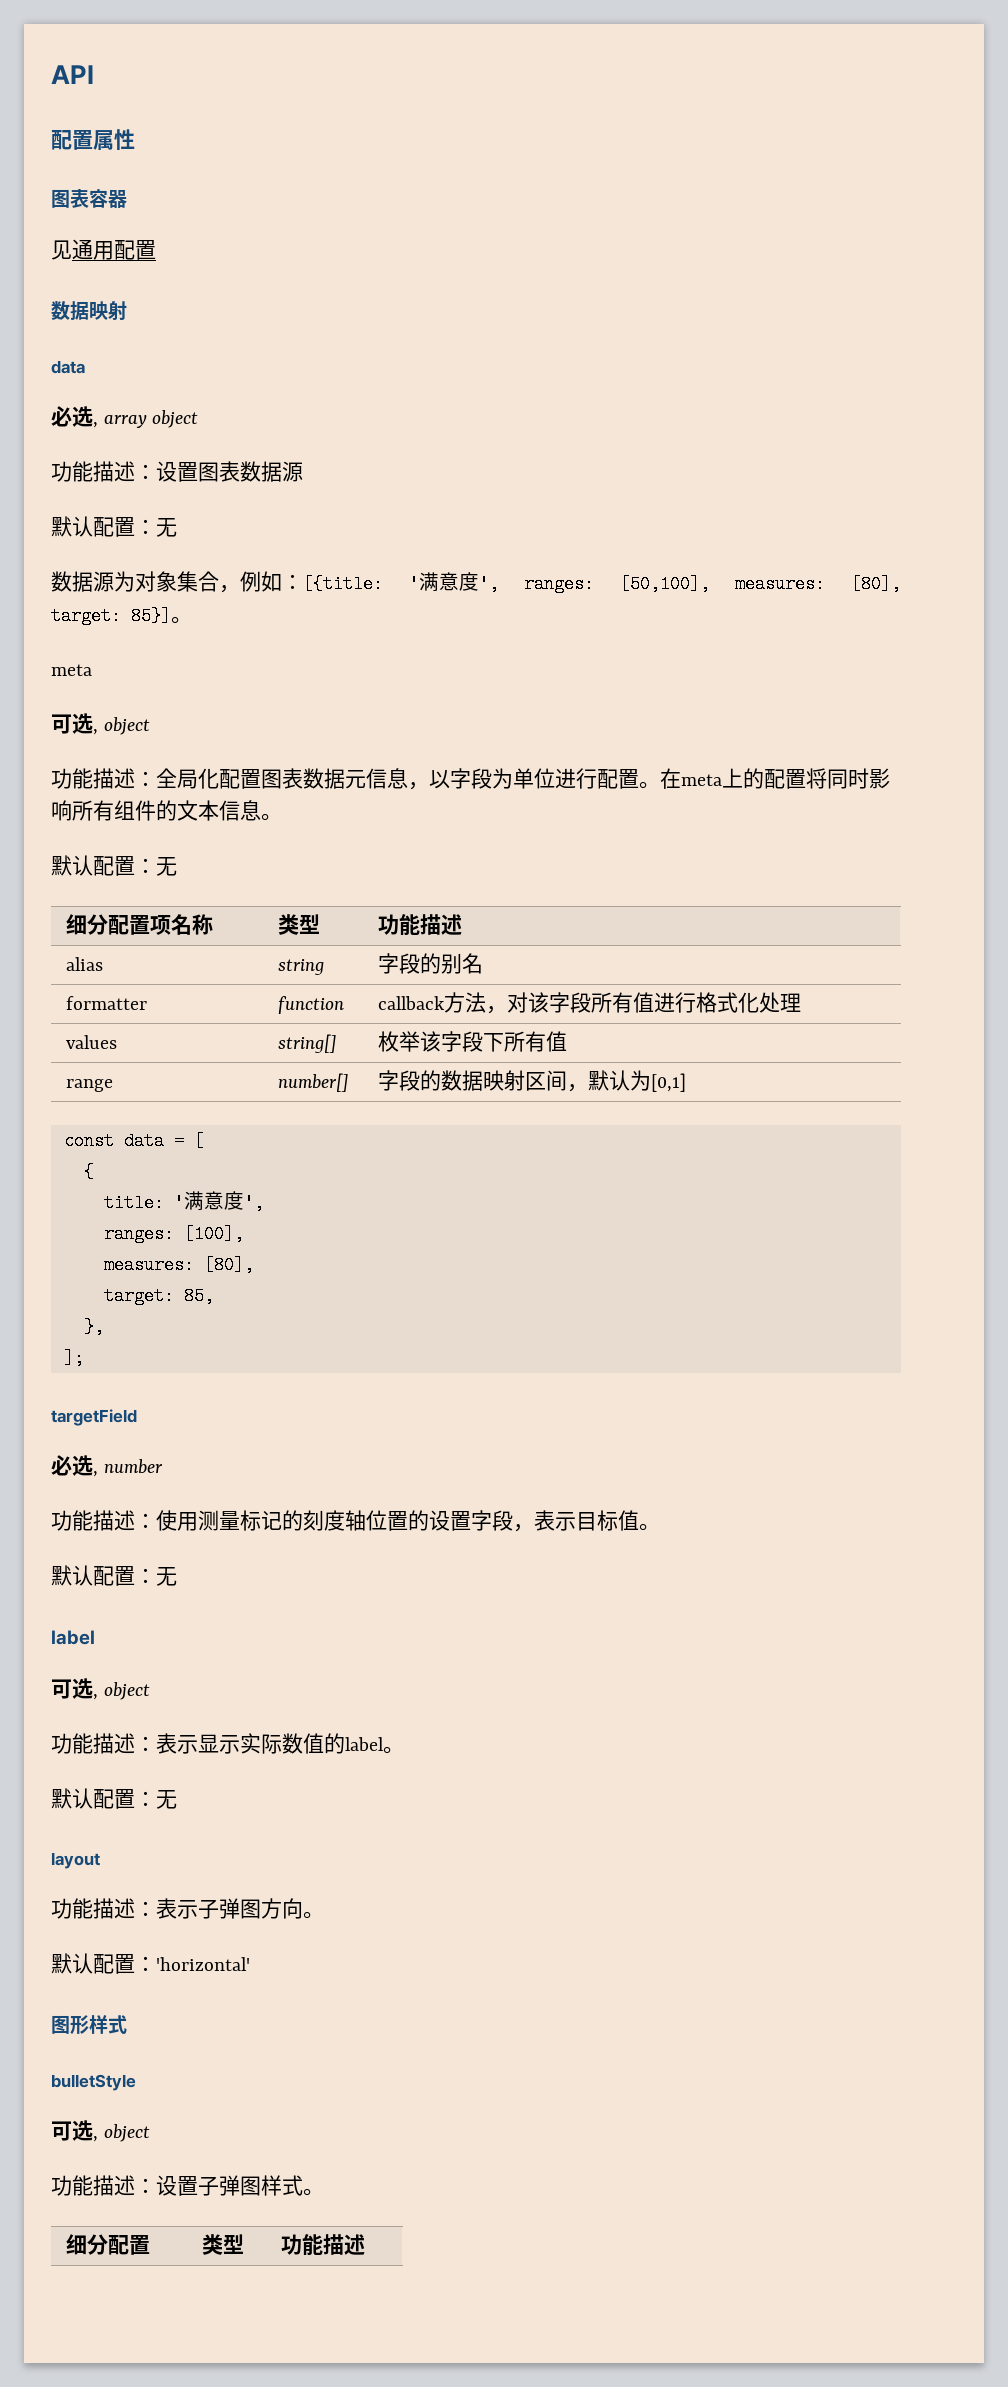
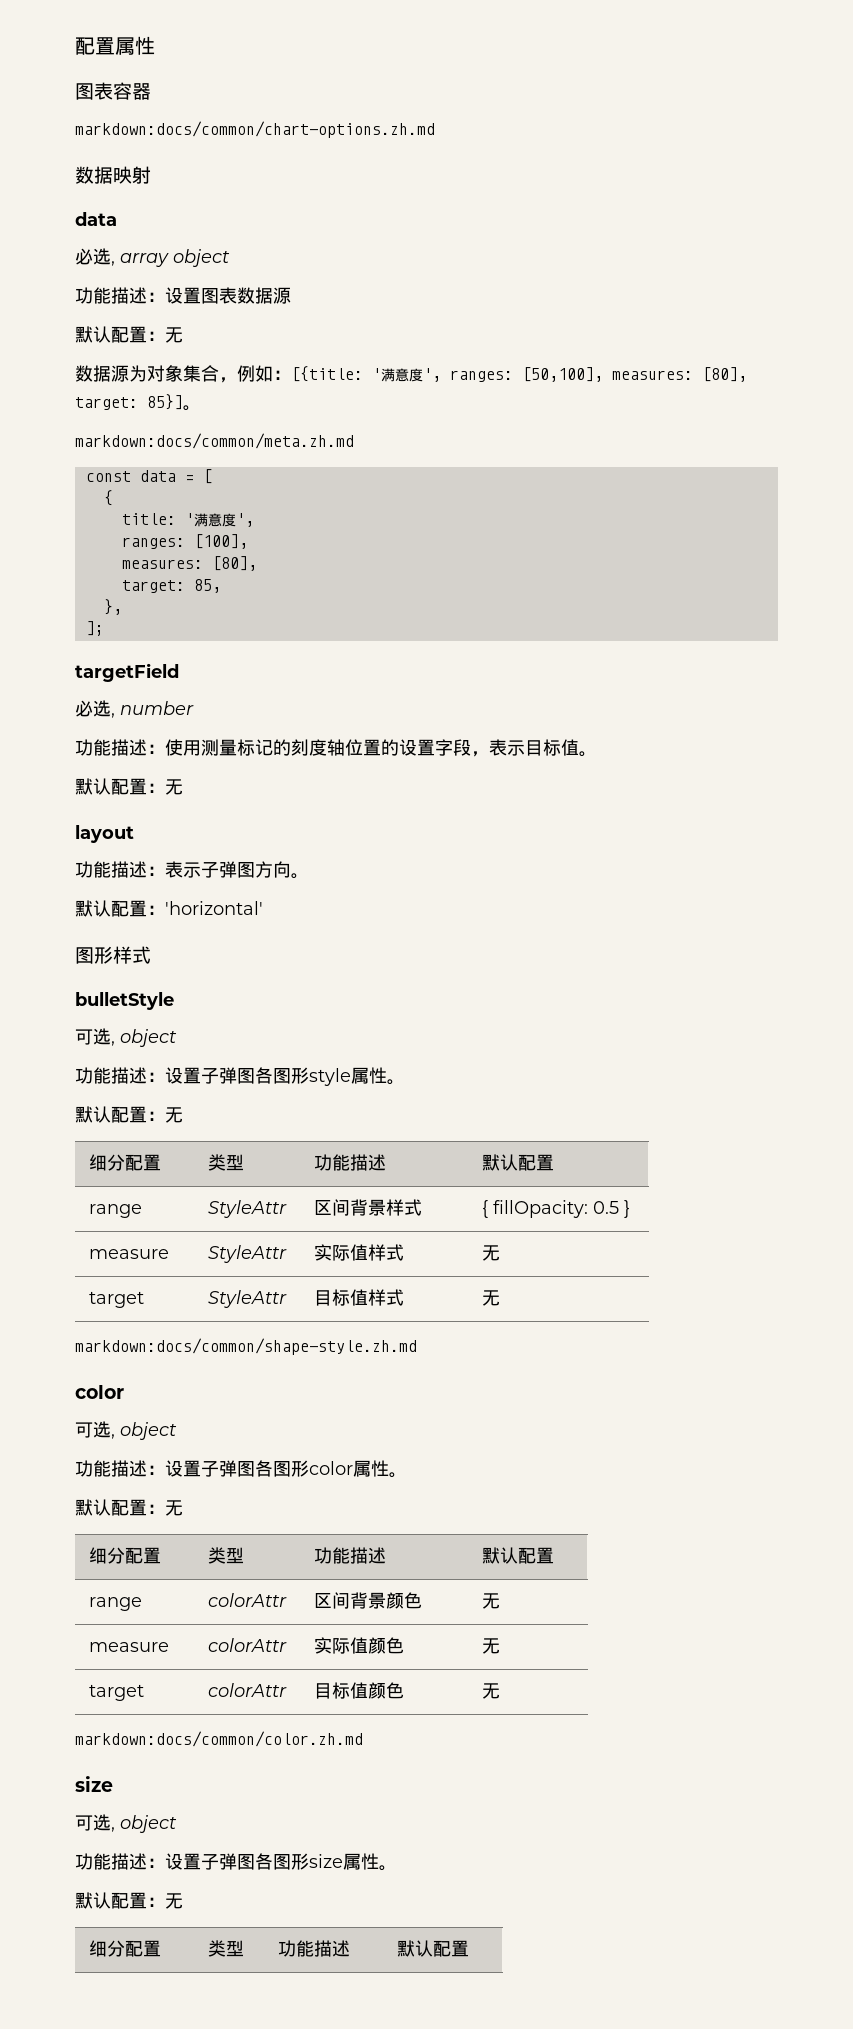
- API
- 见通用配置
+ markdown:docs/common/chart-options.zh.md
  数据源为对象集合，例如：[{title: '满意度', ranges: [50,100], measures: [80], target: 85}]。
- meta
- 可选, object
- 功能描述：全局化配置图表数据元信息，以字段为单位进行配置。在meta上的配置将同时影响所有组件的文本信息。
- 默认配置：无
- 细分配置项名称 | 类型 | 功能描述
- alias | string | 字段的别名
- formatter | function | callback方法，对该字段所有值进行格式化处理
- values | string[] | 枚举该字段下所有值
- range | number[] | 字段的数据映射区间，默认为[0,1]
+ markdown:docs/common/meta.zh.md
  功能描述：使用测量标记的刻度轴位置的设置字段，表示目标值。
- 默认配置：无
- label
- 可选, object
- 功能描述：表示显示实际数值的label。
- 功能描述：设置子弹图样式。
- 细分配置 | 类型 | 功能描述
+ 功能描述：设置子弹图各图形style属性。
+ 默认配置：无
+ 细分配置 | 类型 | 功能描述 | 默认配置
+ range | StyleAttr | 区间背景样式 | { fillOpacity: 0.5 }
+ measure | StyleAttr | 实际值样式 | 无
+ target | StyleAttr | 目标值样式 | 无
+ markdown:docs/common/shape-style.zh.md
+ color
+ 可选, object
+ 功能描述：设置子弹图各图形color属性。
+ 默认配置：无
+ 细分配置 | 类型 | 功能描述 | 默认配置
+ range | colorAttr | 区间背景颜色 | 无
+ measure | colorAttr | 实际值颜色 | 无
+ target | colorAttr | 目标值颜色 | 无
+ markdown:docs/common/color.zh.md
+ size
+ 可选, object
+ 功能描述：设置子弹图各图形size属性。
+ 默认配置：无
+ 细分配置 | 类型 | 功能描述 | 默认配置

